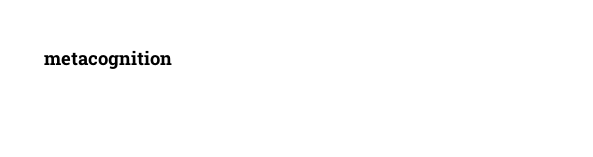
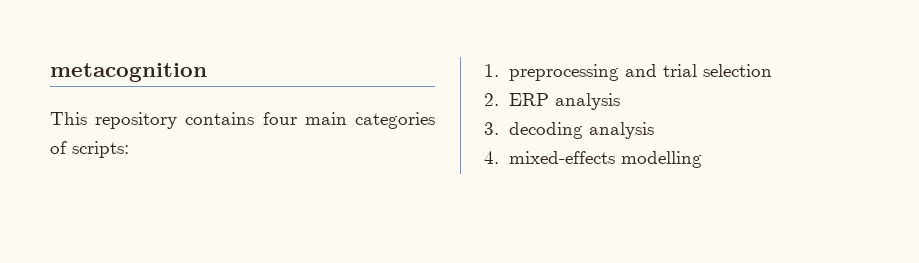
+ This repository contains four main categories of scripts:
+ 1. preprocessing and trial selection
+ 2. ERP analysis
+ 3. decoding analysis
+ 4. mixed-effects modelling

